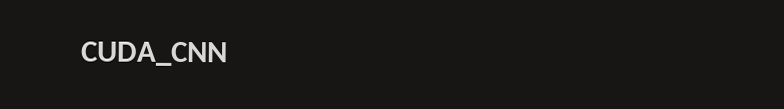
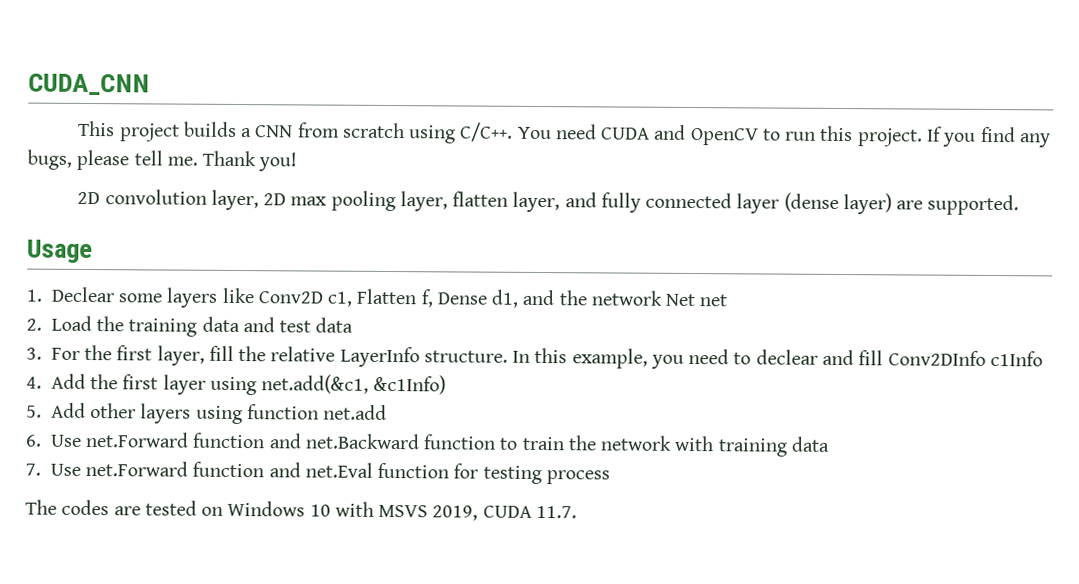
+ This project builds a CNN from scratch using C/C++. You need CUDA and OpenCV to run this project. If you find any bugs, please tell me. Thank you!
+ 2D convolution layer, 2D max pooling layer, flatten layer, and fully connected layer (dense layer) are supported.
+ Usage
+ 1. Declear some layers like Conv2D c1, Flatten f, Dense d1, and the network Net net
+ 2. Load the training data and test data
+ 3. For the first layer, fill the relative LayerInfo structure. In this example, you need to declear and fill Conv2DInfo c1Info
+ 4. Add the first layer using net.add(&c1, &c1Info)
+ 5. Add other layers using function net.add
+ 6. Use net.Forward function and net.Backward function to train the network with training data
+ 7. Use net.Forward function and net.Eval function for testing process
+ The codes are tested on Windows 10 with MSVS 2019, CUDA 11.7.

